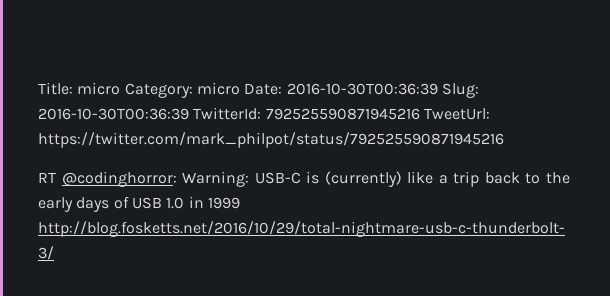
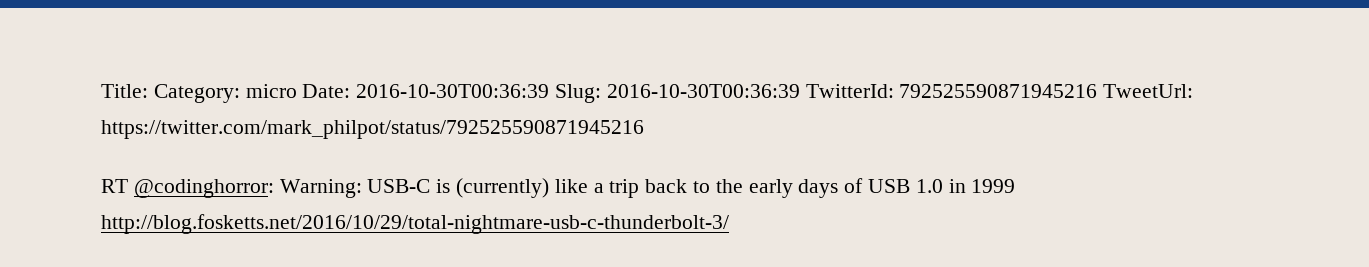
- Title: micro Category: micro Date: 2016-10-30T00:36:39 Slug: 2016-10-30T00:36:39 TwitterId: 792525590871945216 TweetUrl: https://twitter.com/mark_philpot/status/792525590871945216
+ Title: Category: micro Date: 2016-10-30T00:36:39 Slug: 2016-10-30T00:36:39 TwitterId: 792525590871945216 TweetUrl: https://twitter.com/mark_philpot/status/792525590871945216

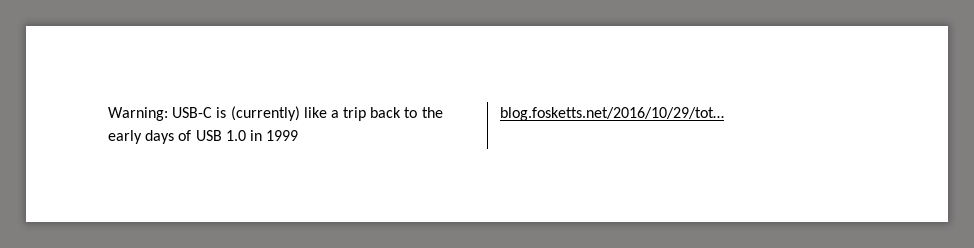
- Title: Category: micro Date: 2016-10-30T00:36:39 Slug: 2016-10-30T00:36:39 TwitterId: 792525590871945216 TweetUrl: https://twitter.com/mark_philpot/status/792525590871945216
- RT @codinghorror: Warning: USB-C is (currently) like a trip back to the early days of USB 1.0 in 1999 http://blog.fosketts.net/2016/10/29/total-nightmare-usb-c-thunderbolt-3/
+ Warning: USB-C is (currently) like a trip back to the early days of USB 1.0 in 1999 blog.fosketts.net/2016/10/29/tot…

